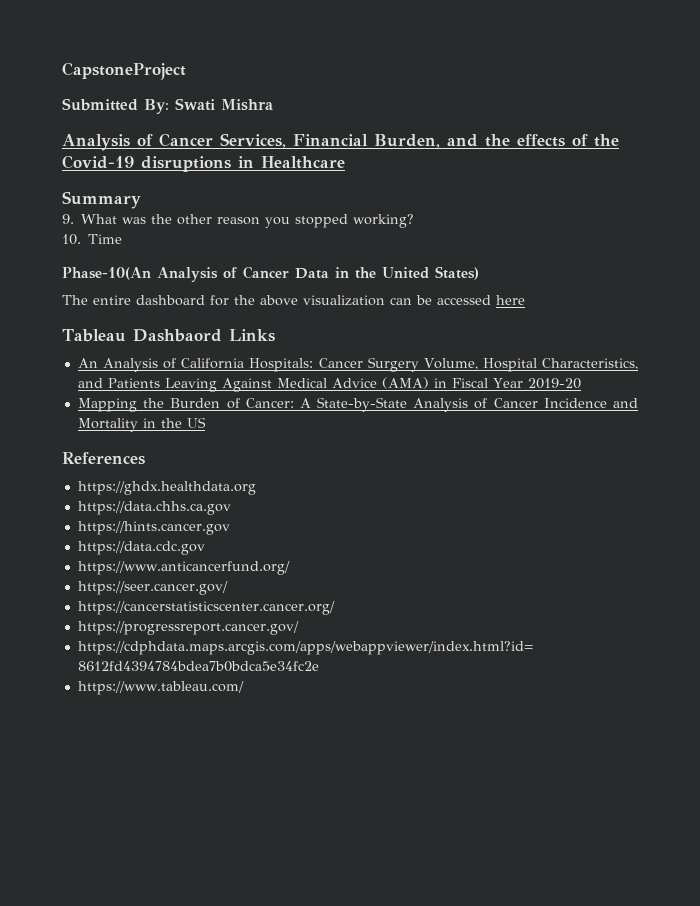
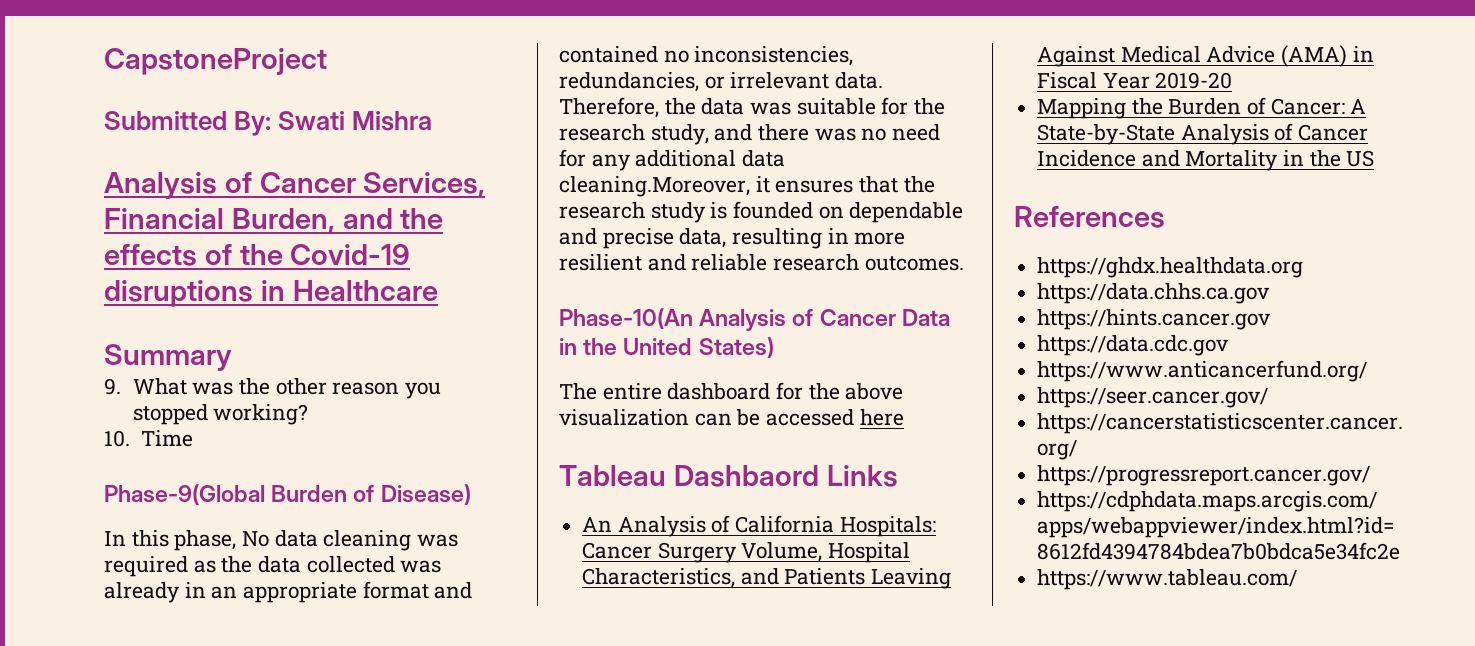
+ Phase-9(Global Burden of Disease)
+ In this phase, No data cleaning was required as the data collected was already in an appropriate format and contained no inconsistencies, redundancies, or irrelevant data. Therefore, the data was suitable for the research study, and there was no need for any additional data cleaning.Moreover, it ensures that the research study is founded on dependable and precise data, resulting in more resilient and reliable research outcomes.

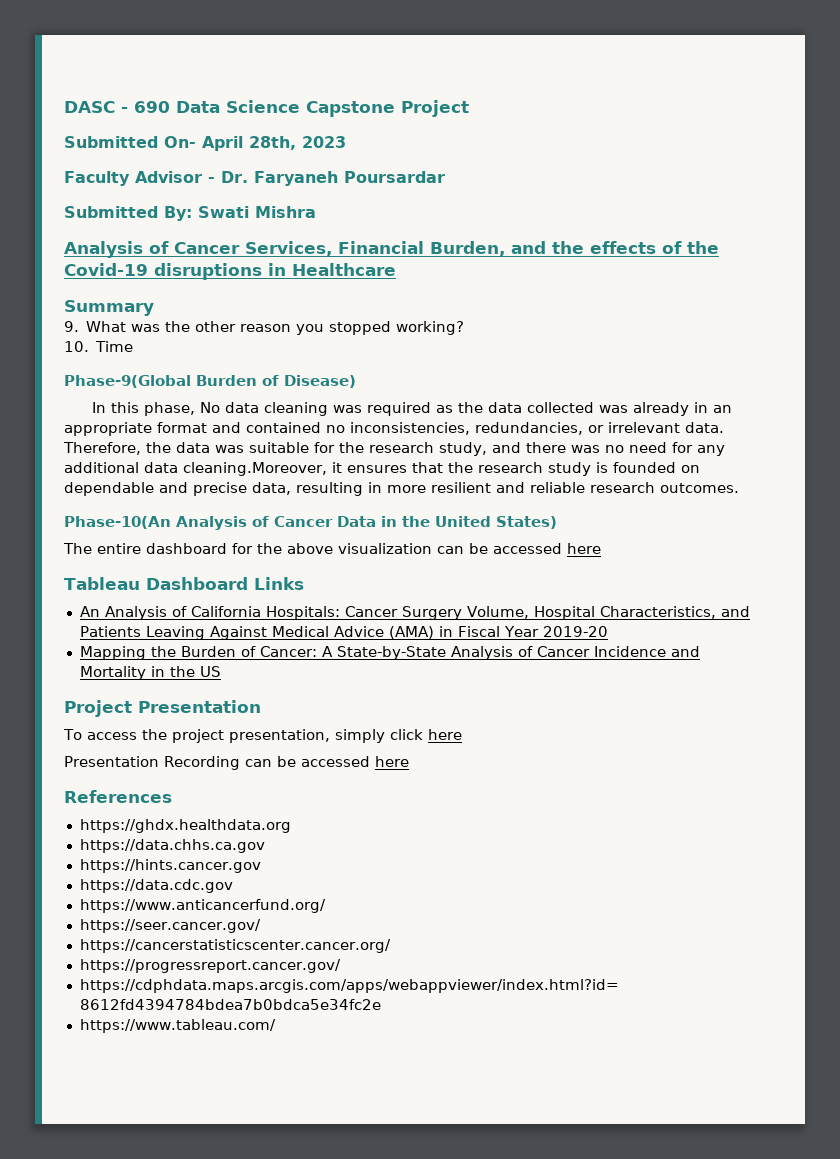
- CapstoneProject
+ DASC - 690 Data Science Capstone Project
+ Submitted On- April 28th, 2023
+ Faculty Advisor - Dr. Faryaneh Poursardar
- Tableau Dashbaord Links
+ Tableau Dashboard Links
+ Project Presentation
+ To access the project presentation, simply click here
+ Presentation Recording can be accessed here

